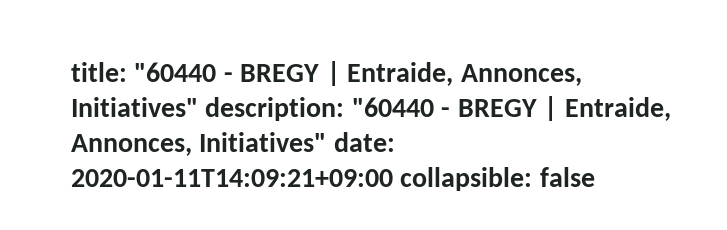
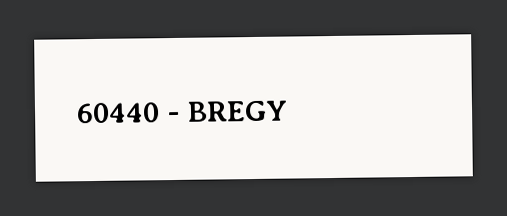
- title: "60440 - BREGY | Entraide, Annonces, Initiatives" description: "60440 - BREGY | Entraide, Annonces, Initiatives" date: 2020-01-11T14:09:21+09:00 collapsible: false
+ 60440 - BREGY

